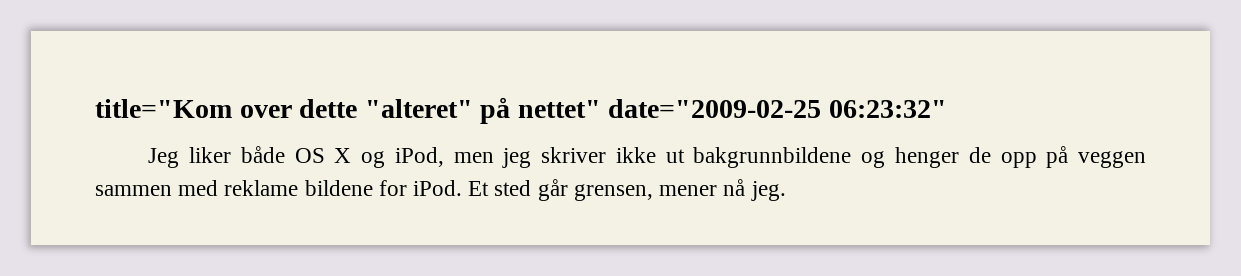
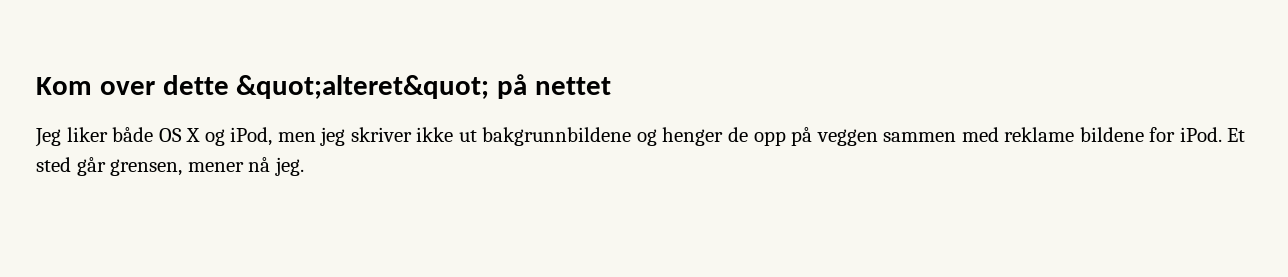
- title="Kom over dette "alteret" på nettet" date="2009-02-25 06:23:32"
+ Kom over dette &quot;alteret&quot; på nettet

